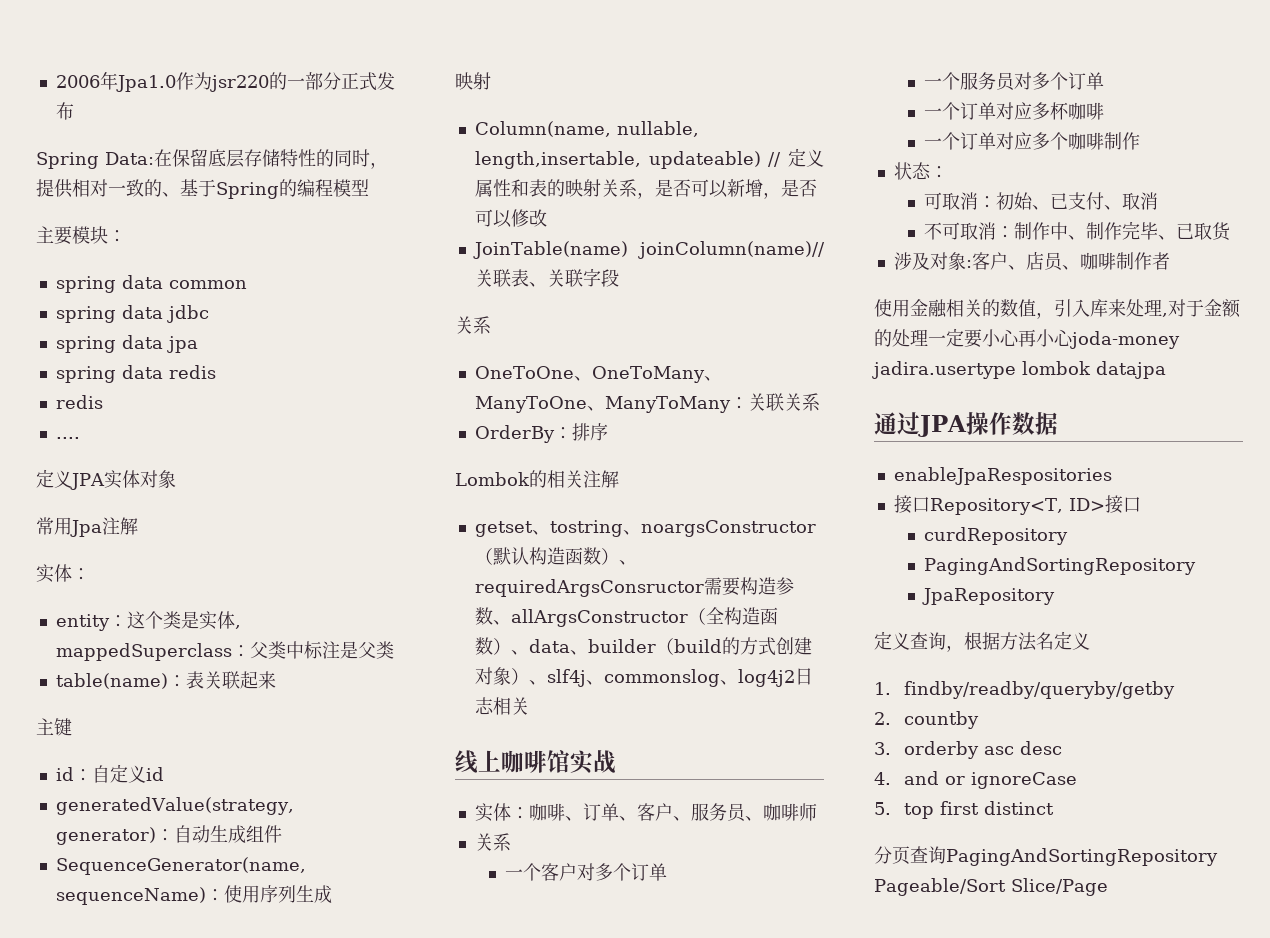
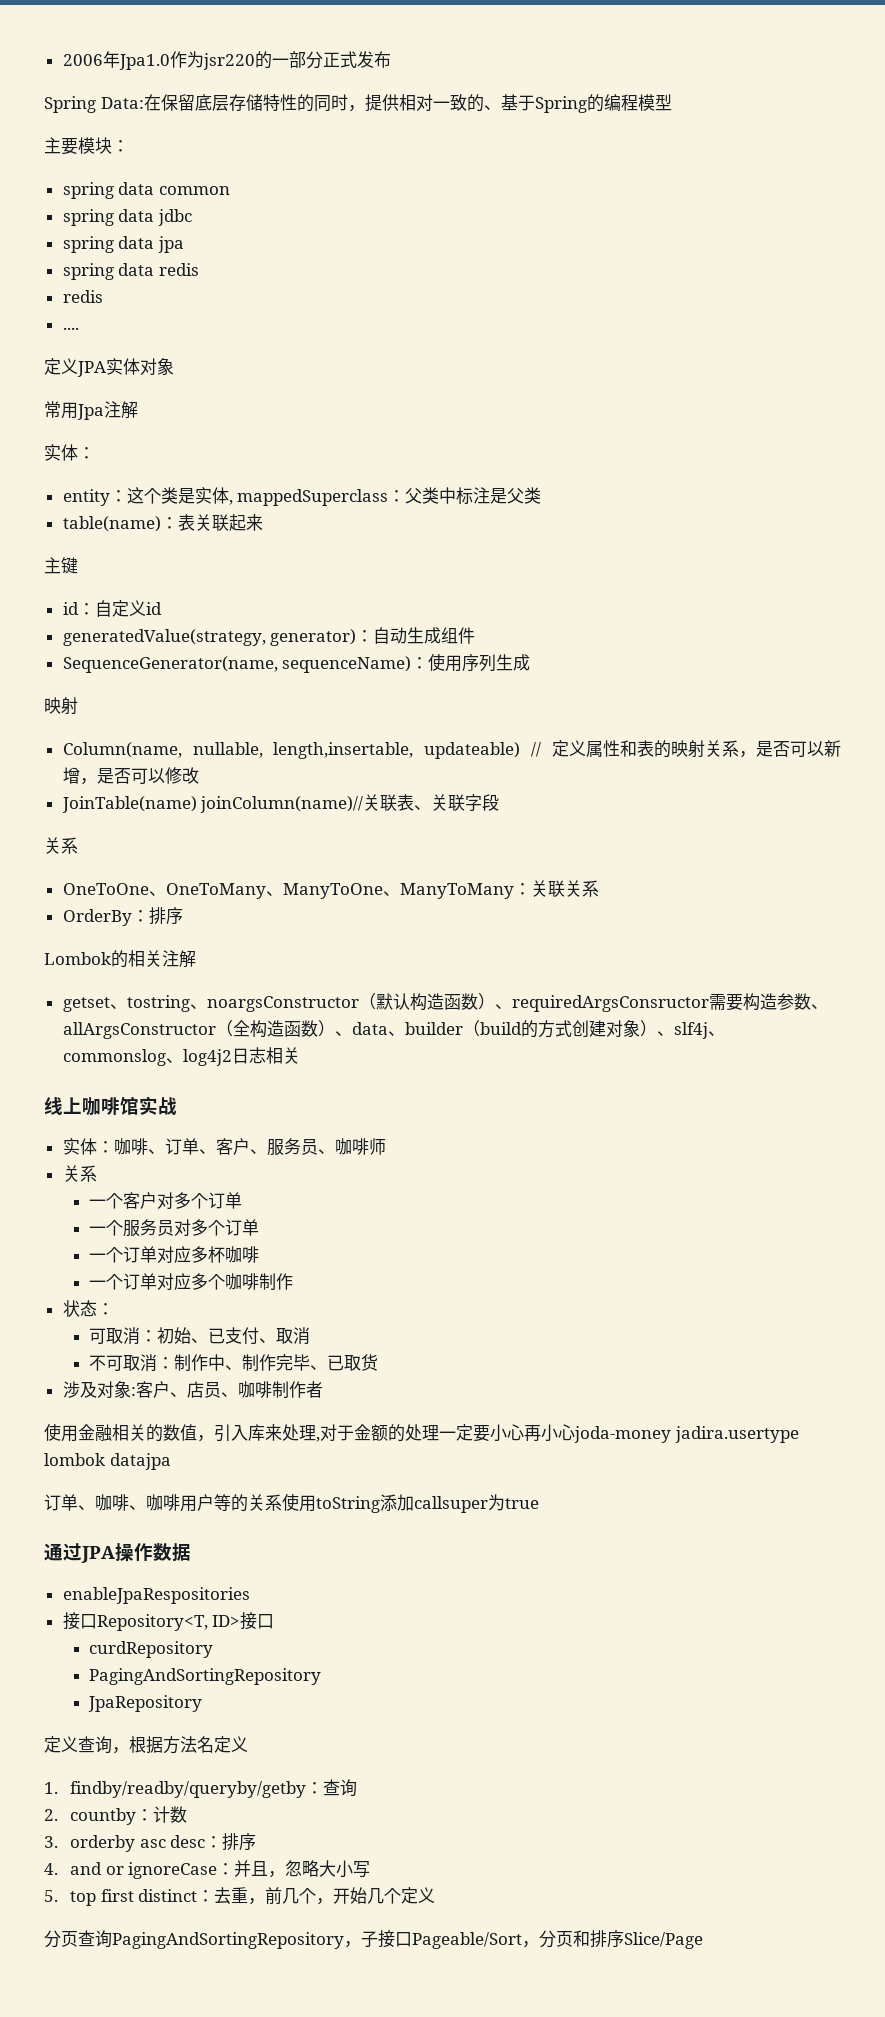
+ 订单、咖啡、咖啡用户等的关系使用toString添加callsuper为true
- 1. findby/readby/queryby/getby
+ 1. findby/readby/queryby/getby：查询
- 2. countby
+ 2. countby：计数
- 3. orderby asc desc
+ 3. orderby asc desc：排序
- 4. and or ignoreCase
+ 4. and or ignoreCase：并且，忽略大小写
- 5. top first distinct
- 分页查询PagingAndSortingRepository Pageable/Sort Slice/Page
+ 5. top first distinct：去重，前几个，开始几个定义
+ 分页查询PagingAndSortingRepository，子接口Pageable/Sort，分页和排序Slice/Page

